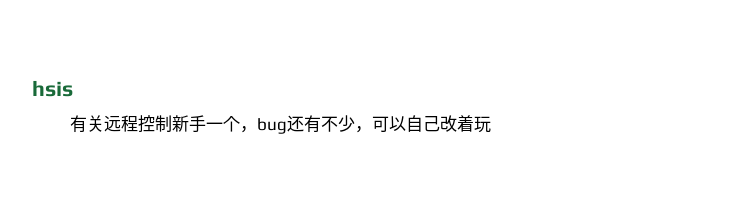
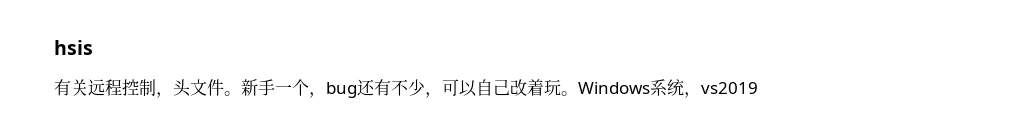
- 有关远程控制新手一个，bug还有不少，可以自己改着玩
+ 有关远程控制，头文件。新手一个，bug还有不少，可以自己改着玩。Windows系统，vs2019

